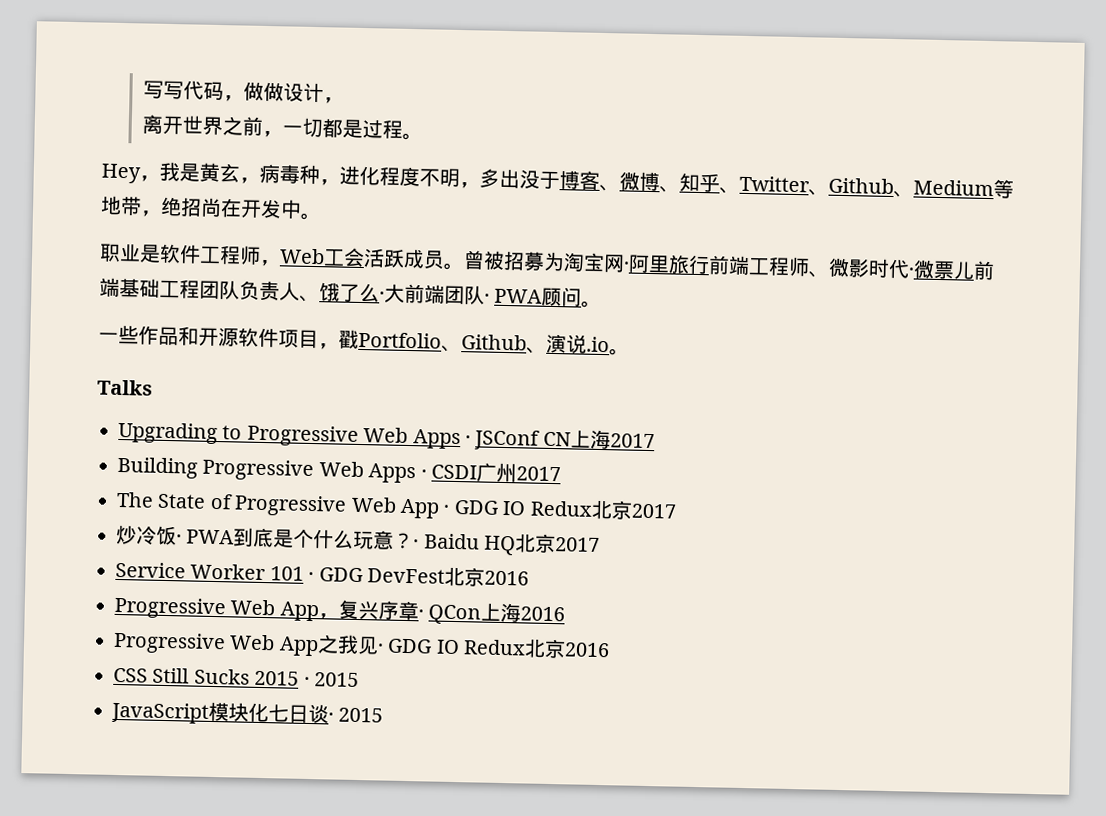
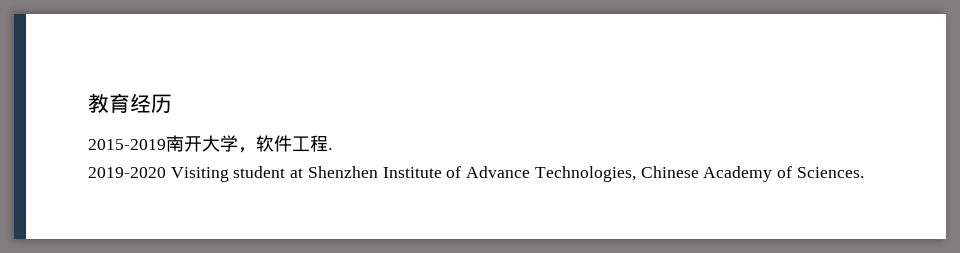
- 写写代码，做做设计，
- 离开世界之前，一切都是过程。
- Hey，我是黄玄，病毒种，进化程度不明，多出没于博客、微博、知乎、Twitter、Github、Medium等地带，绝招尚在开发中。
- 职业是软件工程师，Web工会活跃成员。曾被招募为淘宝网·阿里旅行前端工程师、微影时代·微票儿前端基础工程团队负责人、饿了么·大前端团队· PWA顾问。
- 一些作品和开源软件项目，戳Portfolio、Github、演说.io。
- Talks
- Upgrading to Progressive Web Apps · JSConf CN上海2017
- Building Progressive Web Apps · CSDI广州2017
- The State of Progressive Web App · GDG IO Redux北京2017
- 炒冷饭· PWA到底是个什么玩意？· Baidu HQ北京2017
- Service Worker 101 · GDG DevFest北京2016
- Progressive Web App，复兴序章· QCon上海2016
- Progressive Web App之我见· GDG IO Redux北京2016
- CSS Still Sucks 2015 · 2015
- JavaScript模块化七日谈· 2015
+ 教育经历
+ 2015-2019南开大学，软件工程.
+ 2019-2020 Visiting student at Shenzhen Institute of Advance Technologies, Chinese Academy of Sciences.

